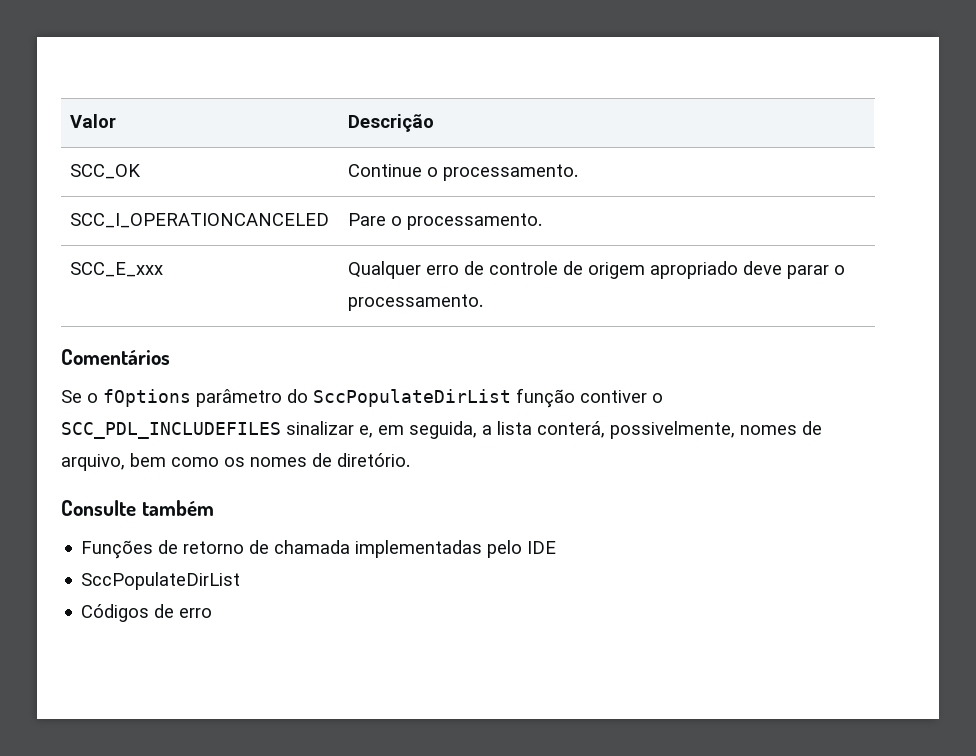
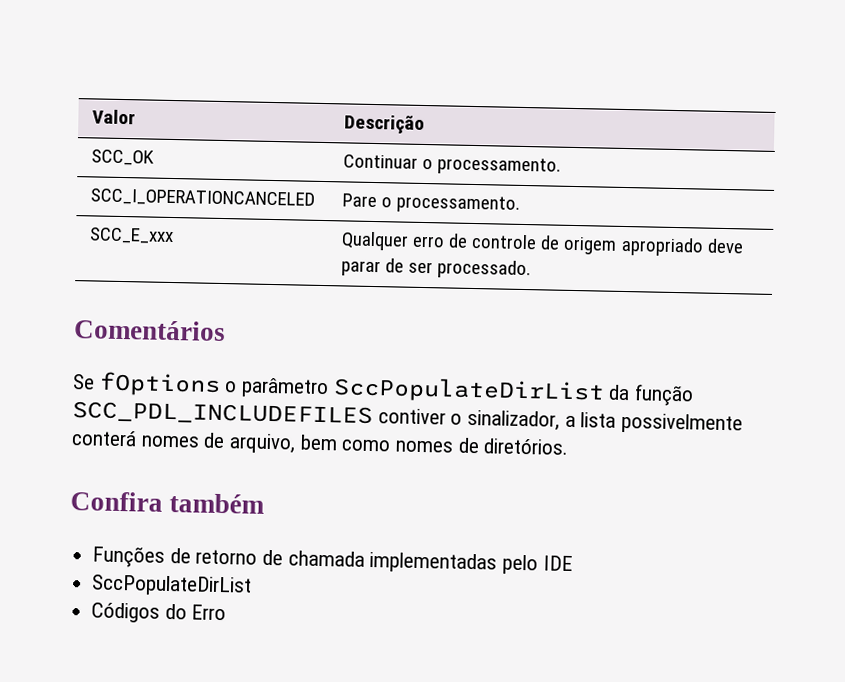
- SCC_OK | Continue o processamento.
+ SCC_OK | Continuar o processamento.
- SCC_E_xxx | Qualquer erro de controle de origem apropriado deve parar o processamento.
+ SCC_E_xxx | Qualquer erro de controle de origem apropriado deve parar de ser processado.
- Se o fOptions parâmetro do SccPopulateDirList função contiver o SCC_PDL_INCLUDEFILES sinalizar e, em seguida, a lista conterá, possivelmente, nomes de arquivo, bem como os nomes de diretório.
- Consulte também
+ Se fOptions o parâmetro SccPopulateDirList da função SCC_PDL_INCLUDEFILES contiver o sinalizador, a lista possivelmente conterá nomes de arquivo, bem como nomes de diretórios.
+ Confira também
- Códigos de erro
+ Códigos do Erro

